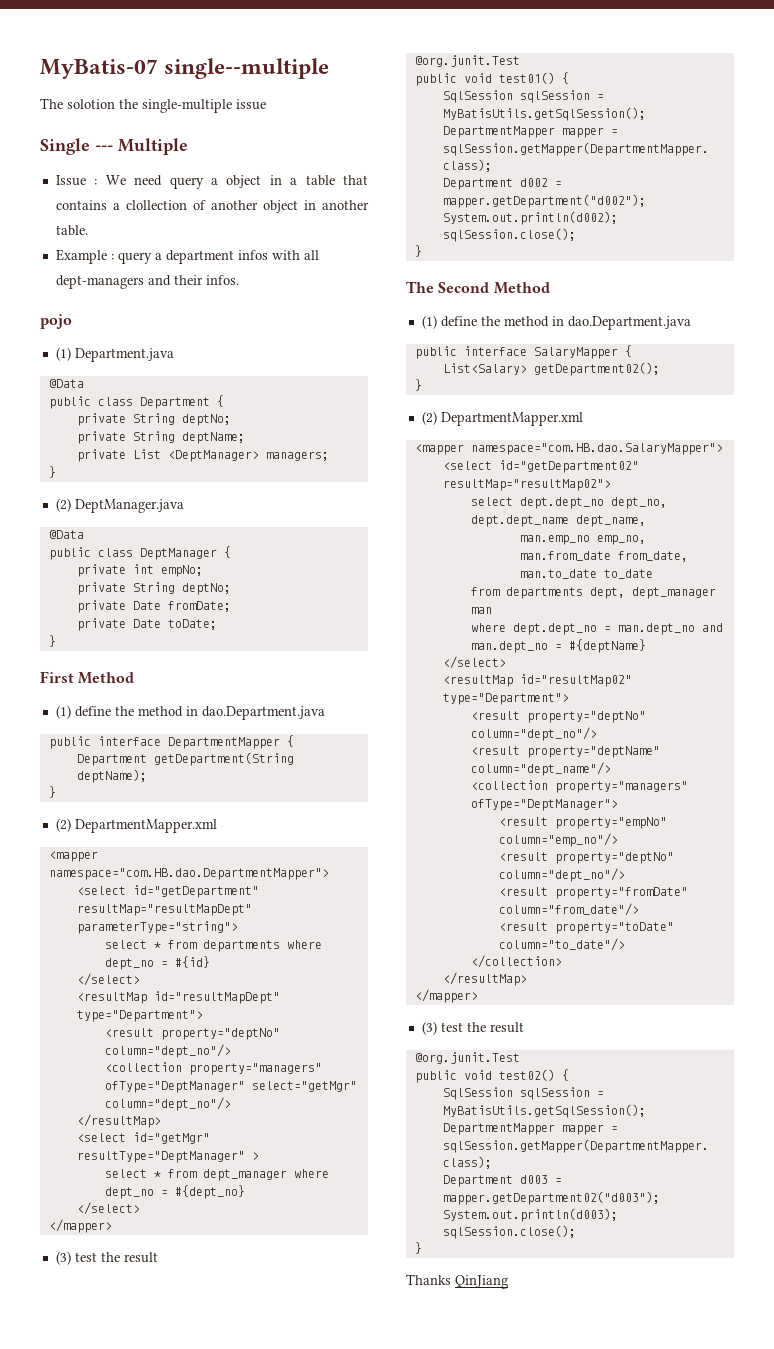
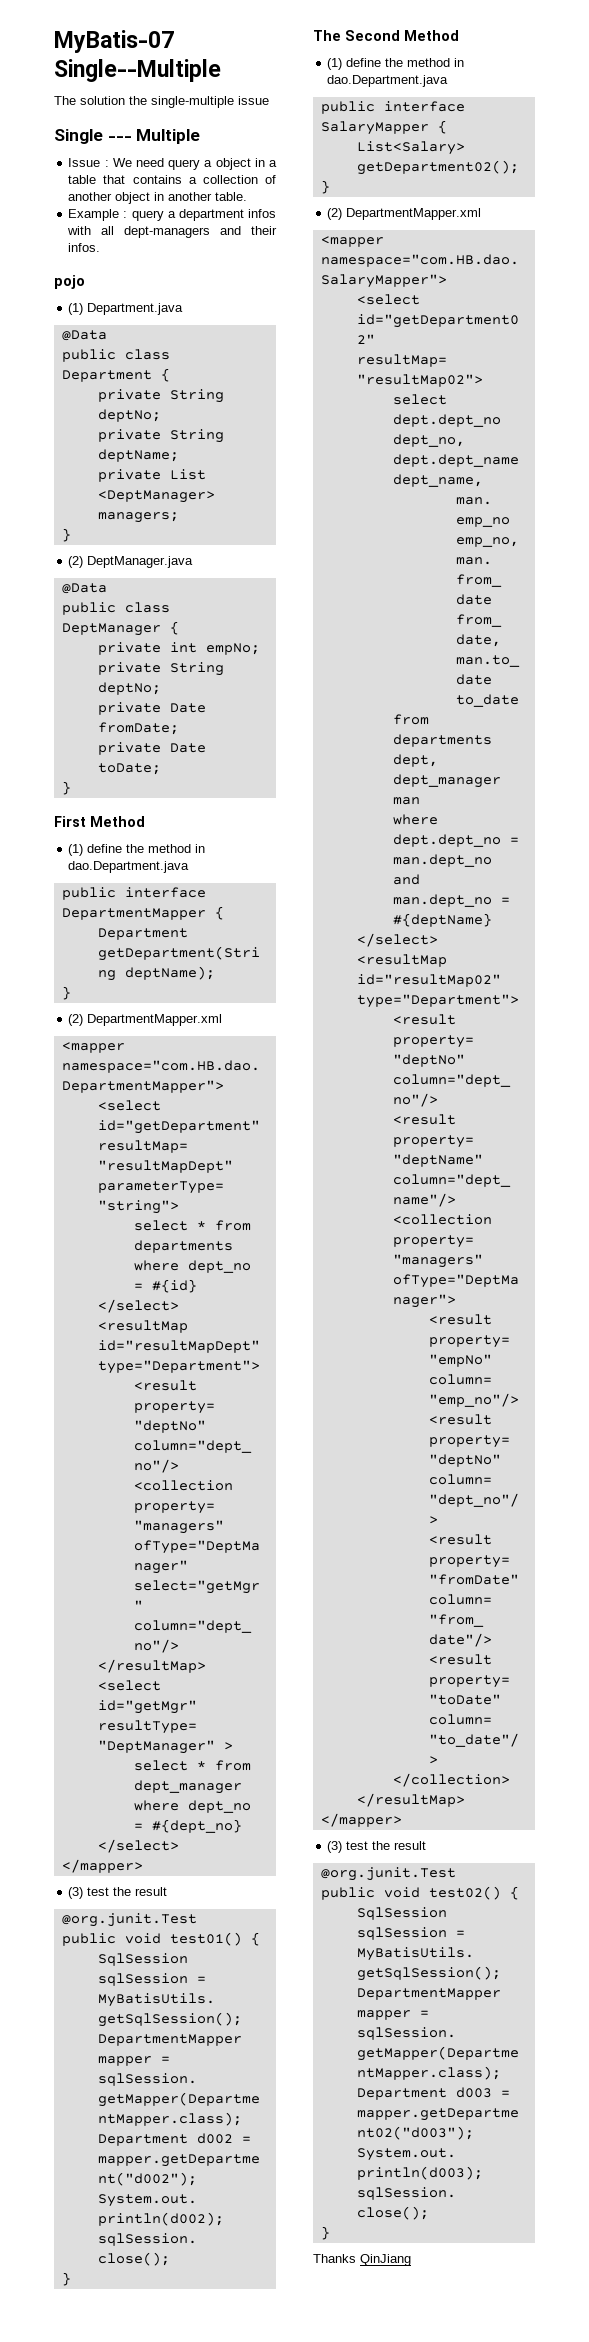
- MyBatis-07 single--multiple
- The solotion the single-multiple issue
+ MyBatis-07 Single--Multiple
+ The solution the single-multiple issue
- Issue : We need query a object in a table that contains a clollection of another object in another table.
+ Issue : We need query a object in a table that contains a collection of another object in another table.

